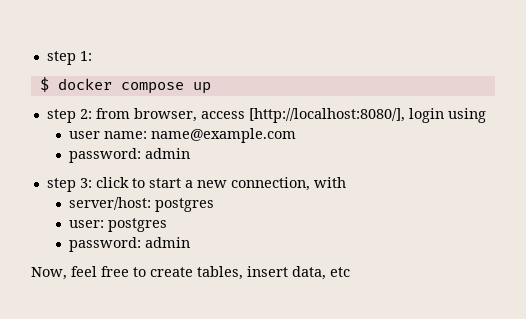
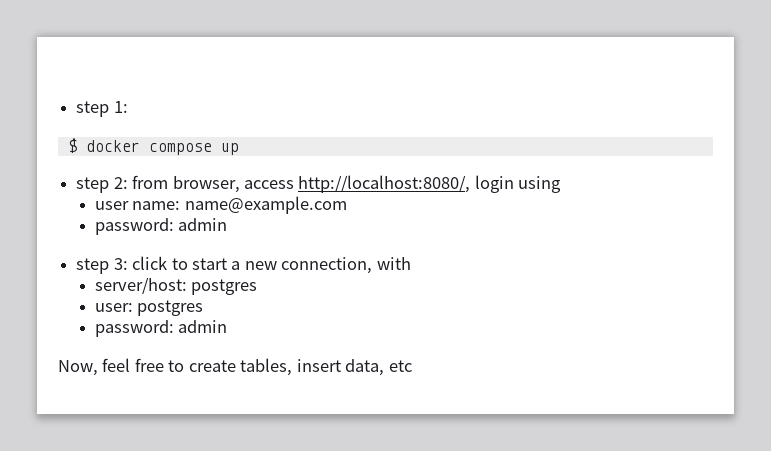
- step 2: from browser, access [http://localhost:8080/], login using
+ step 2: from browser, access http://localhost:8080/, login using

